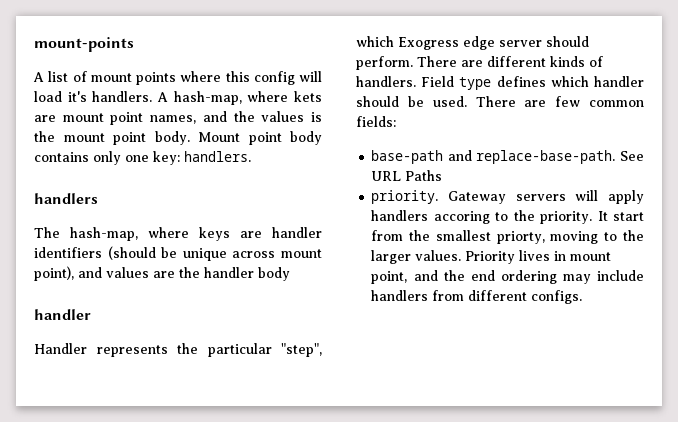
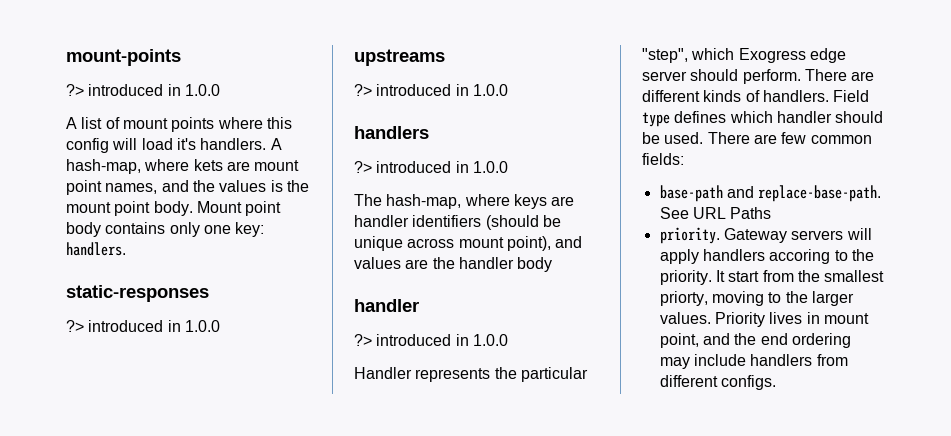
  mount-points
+ ?> introduced in 1.0.0
  Mount point body contains only one key: handlers.
+ static-responses
+ ?> introduced in 1.0.0
+ upstreams
+ ?> introduced in 1.0.0
  handlers
+ ?> introduced in 1.0.0
  The hash-map, where keys are handler identifiers (should be unique across mount point), and values are the handler body
  handler
+ ?> introduced in 1.0.0

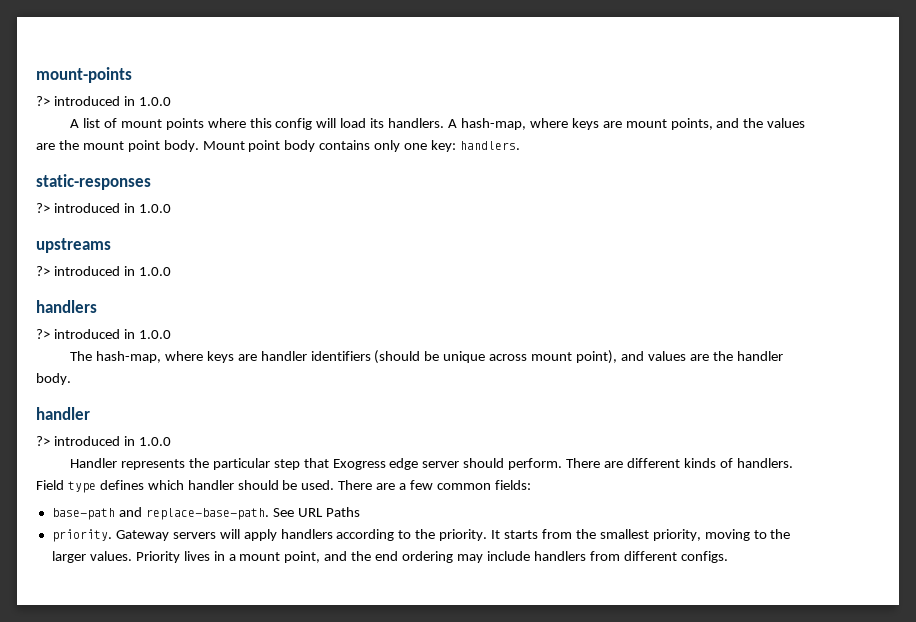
- A list of mount points where this config will load it's handlers.
+ A list of mount points where this config will load its handlers.
- A hash-map, where kets are mount point names, and the values is the mount point body.
+ A hash-map, where keys are mount points, and the values are the mount point body.
- The hash-map, where keys are handler identifiers (should be unique across mount point), and values are the handler body
+ The hash-map, where keys are handler identifiers (should be unique across mount point), and values are the handler body.
- Handler represents the particular "step", which Exogress edge server should perform.
+ Handler represents the particular step that Exogress edge server should perform.
- There are few common fields:
+ There are a few common fields:
- Gateway servers will apply handlers accoring to the priority.
+ Gateway servers will apply handlers according to the priority.
- It start from the smallest priorty, moving to the larger values.
+ It starts from the smallest priority, moving to the larger values.
- Priority lives in mount point, and the end ordering may include handlers from different configs.
+ Priority lives in a mount point, and the end ordering may include handlers from different configs.

